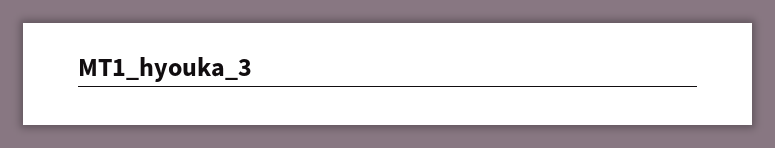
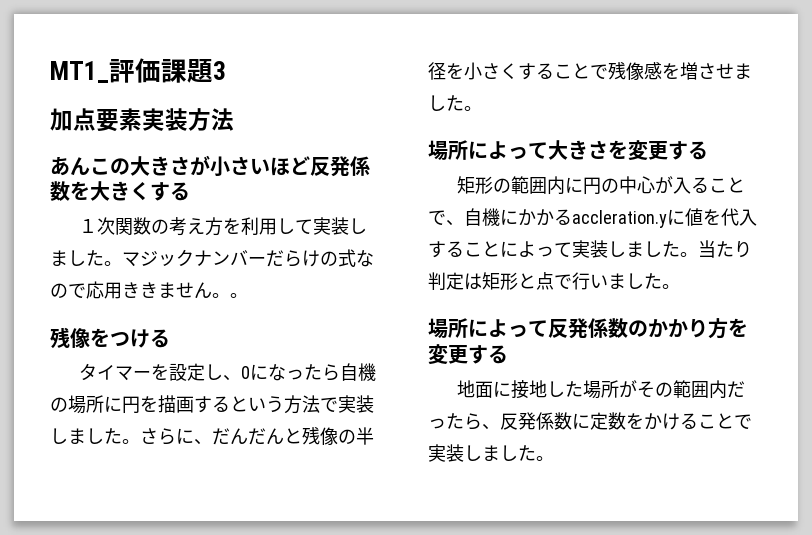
- MT1_hyouka_3
+ MT1_評価課題3
+ 加点要素実装方法
+ あんこの大きさが小さいほど反発係数を大きくする
+ １次関数の考え方を利用して実装しました。マジックナンバーだらけの式なので応用ききません。。
+ 残像をつける
+ タイマーを設定し、0になったら自機の場所に円を描画するという方法で実装しました。さらに、だんだんと残像の半径を小さくすることで残像感を増させました。
+ 場所によって大きさを変更する
+ 矩形の範囲内に円の中心が入ることで、自機にかかるaccleration.yに値を代入することによって実装しました。当たり判定は矩形と点で行いました。
+ 場所によって反発係数のかかり方を変更する
+ 地面に接地した場所がその範囲内だったら、反発係数に定数をかけることで実装しました。

